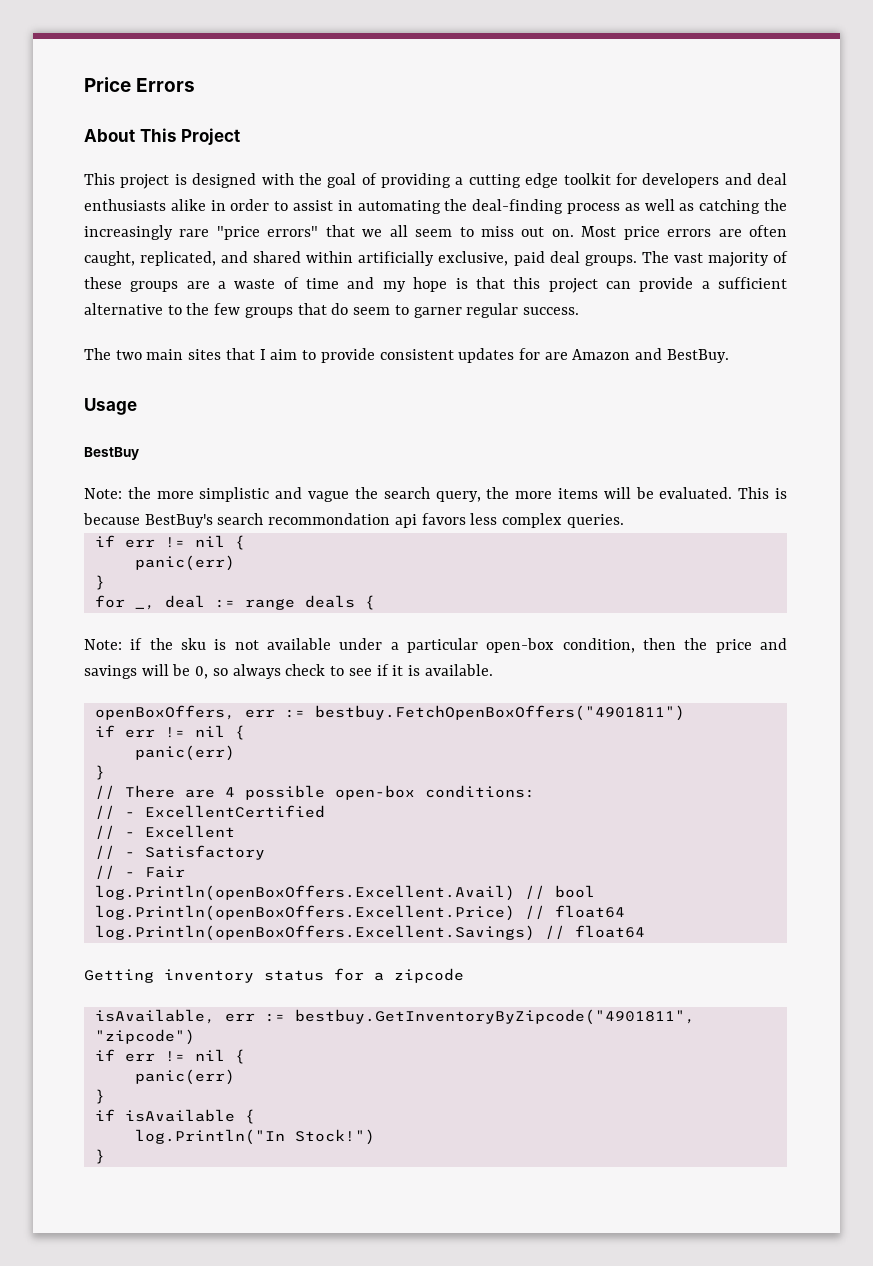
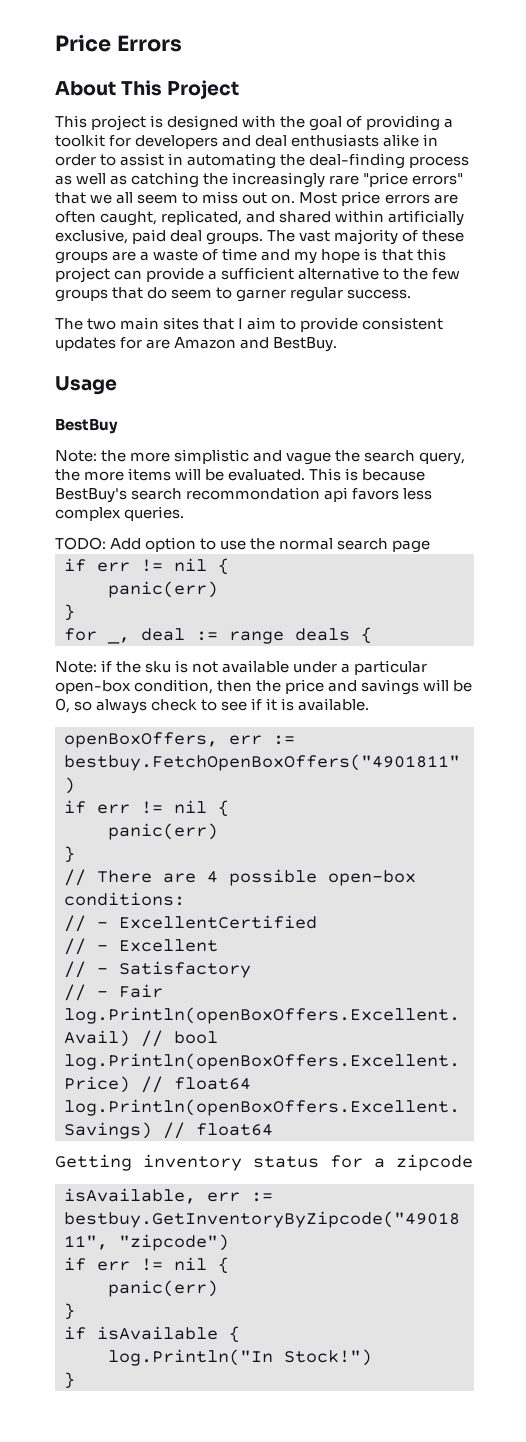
- This project is designed with the goal of providing a cutting edge toolkit for developers and deal enthusiasts alike in order to assist in automating the deal-finding process as well as catching the increasingly rare "price errors" that we all seem to miss out on.
+ This project is designed with the goal of providing a toolkit for developers and deal enthusiasts alike in order to assist in automating the deal-finding process as well as catching the increasingly rare "price errors" that we all seem to miss out on.
+ TODO: Add option to use the normal search page

